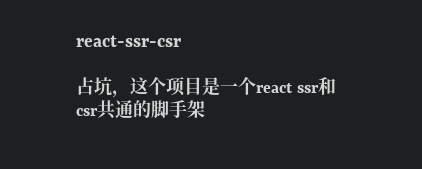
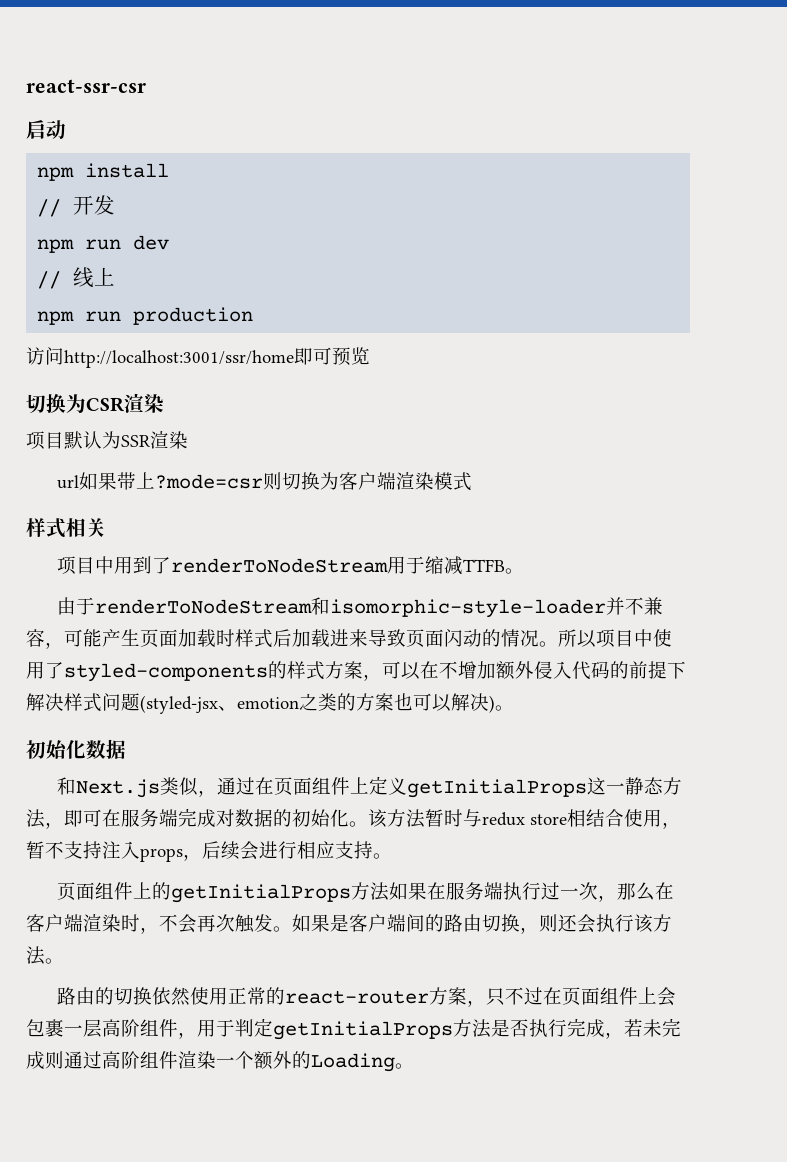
- 占坑，这个项目是一个react ssr和csr共通的脚手架
+ 启动
+ npm install
+ // 开发
+ npm run dev
+ // 线上
+ npm run production
+ 访问http://localhost:3001/ssr/home即可预览
+ 切换为CSR渲染
+ 项目默认为SSR渲染
+ url如果带上?mode=csr则切换为客户端渲染模式
+ 样式相关
+ 项目中用到了renderToNodeStream用于缩减TTFB。
+ 由于renderToNodeStream和isomorphic-style-loader并不兼容，可能产生页面加载时样式后加载进来导致页面闪动的情况。所以项目中使用了styled-components的样式方案，可以在不增加额外侵入代码的前提下解决样式问题(styled-jsx、emotion之类的方案也可以解决)。
+ 初始化数据
+ 和Next.js类似，通过在页面组件上定义getInitialProps这一静态方法，即可在服务端完成对数据的初始化。该方法暂时与redux store相结合使用，暂不支持注入props，后续会进行相应支持。
+ 页面组件上的getInitialProps方法如果在服务端执行过一次，那么在客户端渲染时，不会再次触发。如果是客户端间的路由切换，则还会执行该方法。
+ 路由的切换依然使用正常的react-router方案，只不过在页面组件上会包裹一层高阶组件，用于判定getInitialProps方法是否执行完成，若未完成则通过高阶组件渲染一个额外的Loading。

